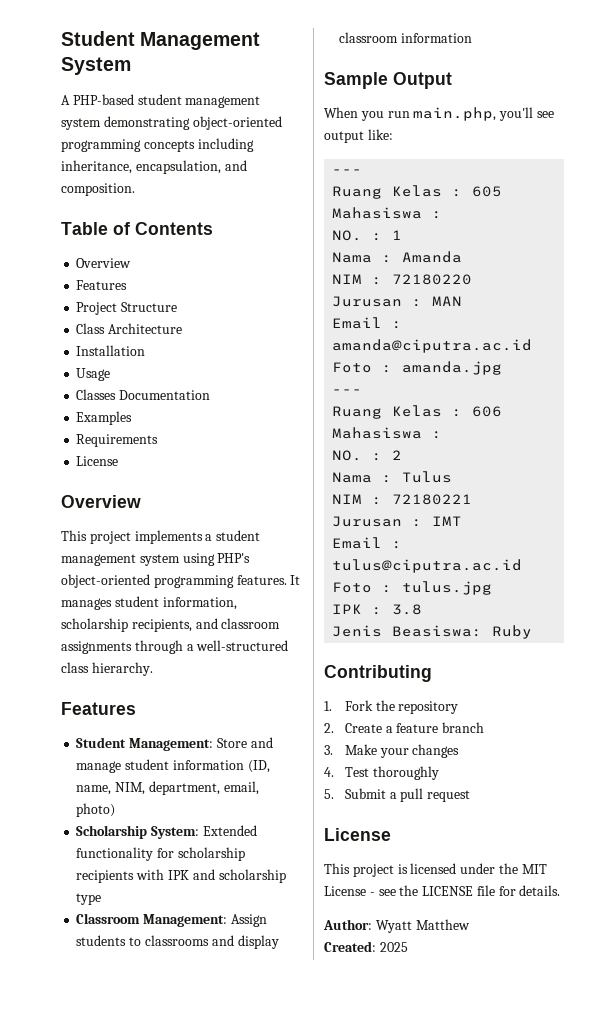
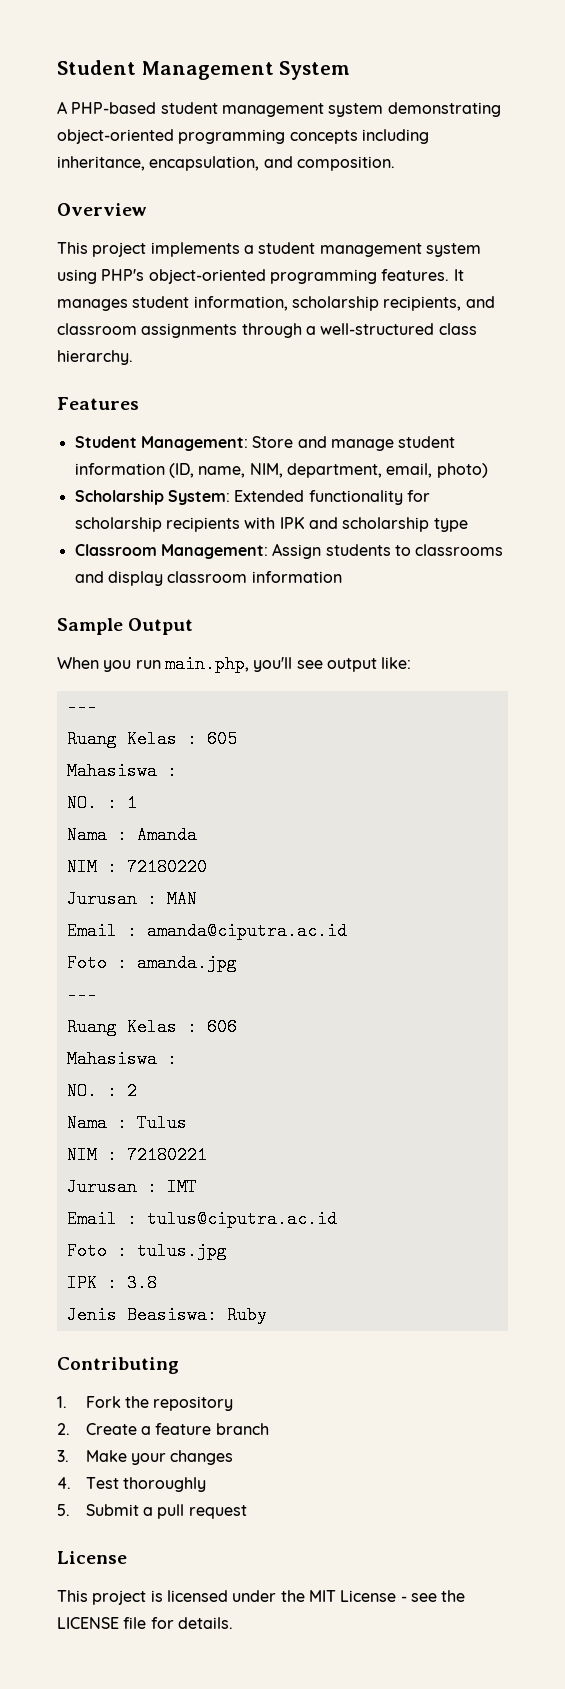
- Table of Contents
- Overview
- Features
- Project Structure
- Class Architecture
- Installation
- Usage
- Classes Documentation
- Examples
- Requirements
- License
- Author: Wyatt Matthew
- Created: 2025

